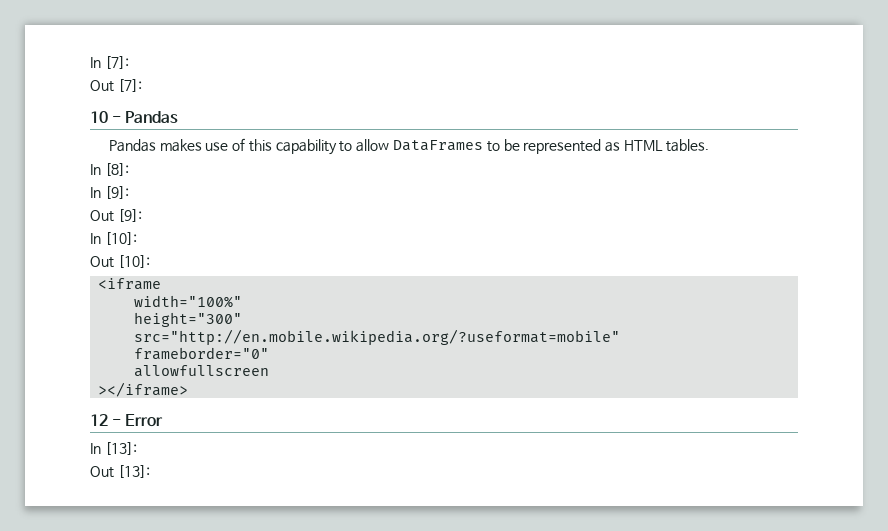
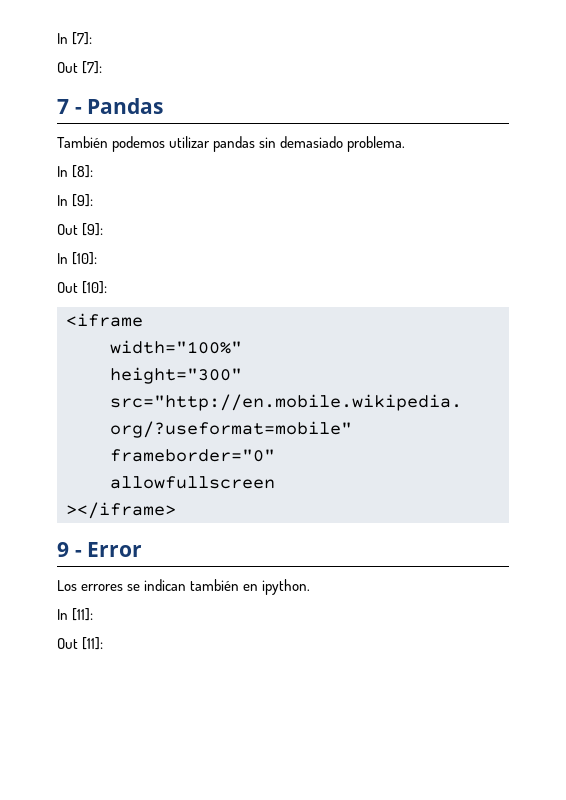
- 10 - Pandas
+ 7 - Pandas
- Pandas makes use of this capability to allow DataFrames to be represented as HTML tables.
+ También podemos utilizar pandas sin demasiado problema.
- 12 - Error
+ 9 - Error
- In [13]:
- Out [13]:
+ Los errores se indican también en ipython.
+ In [11]:
+ Out [11]:

